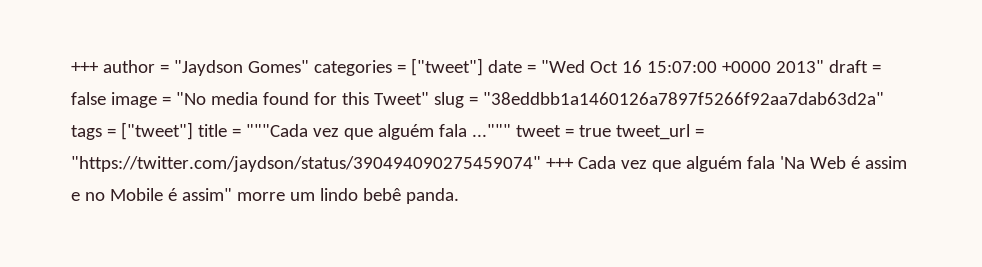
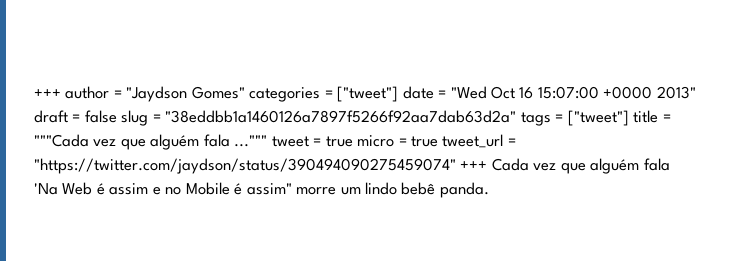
- +++ author = "Jaydson Gomes" categories = ["tweet"] date = "Wed Oct 16 15:07:00 +0000 2013" draft = false image = "No media found for this Tweet" slug = "38eddbb1a1460126a7897f5266f92aa7dab63d2a" tags = ["tweet"] title = """Cada vez que alguém fala ...""" tweet = true tweet_url = "https://twitter.com/jaydson/status/390494090275459074" +++ Cada vez que alguém fala 'Na Web é assim e no Mobile é assim" morre um lindo bebê panda.
+ +++ author = "Jaydson Gomes" categories = ["tweet"] date = "Wed Oct 16 15:07:00 +0000 2013" draft = false slug = "38eddbb1a1460126a7897f5266f92aa7dab63d2a" tags = ["tweet"] title = """Cada vez que alguém fala ...""" tweet = true micro = true tweet_url = "https://twitter.com/jaydson/status/390494090275459074" +++ Cada vez que alguém fala 'Na Web é assim e no Mobile é assim" morre um lindo bebê panda.

